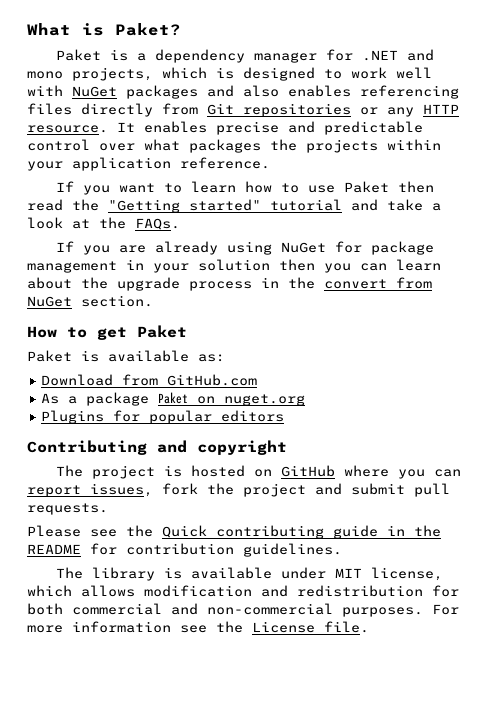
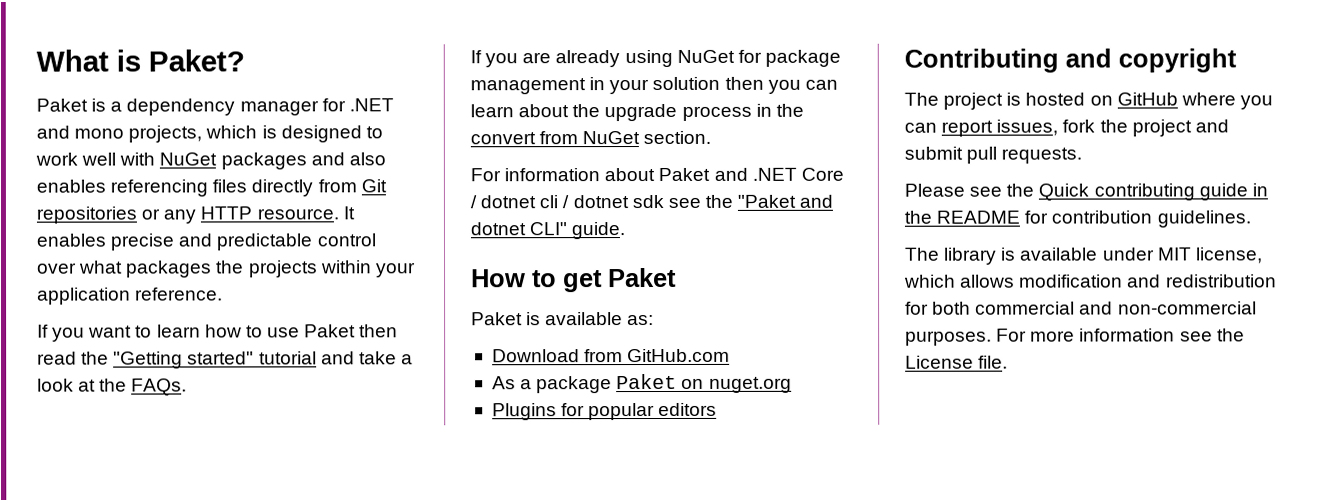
+ For information about Paket and .NET Core / dotnet cli / dotnet sdk see the "Paket and dotnet CLI" guide.

